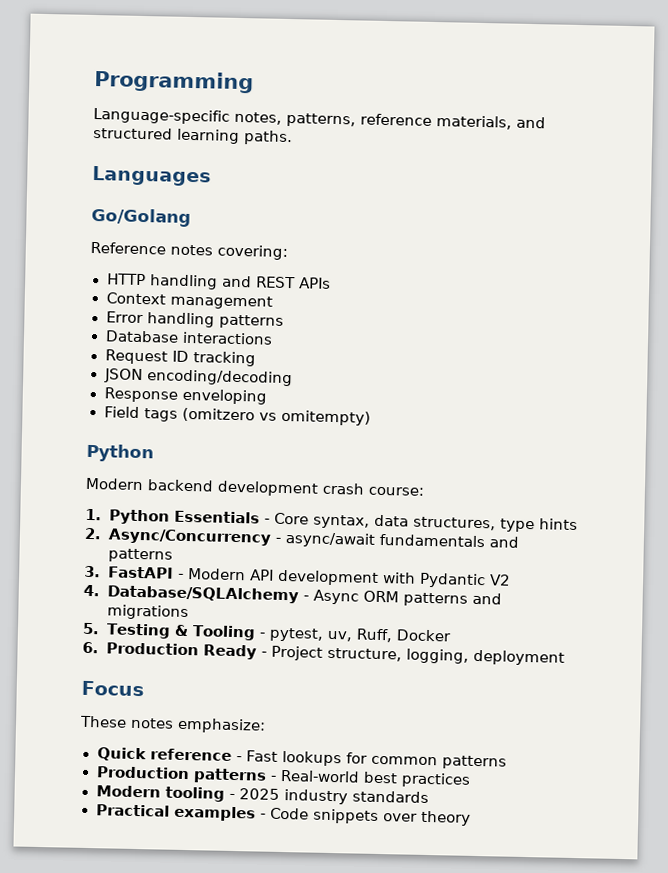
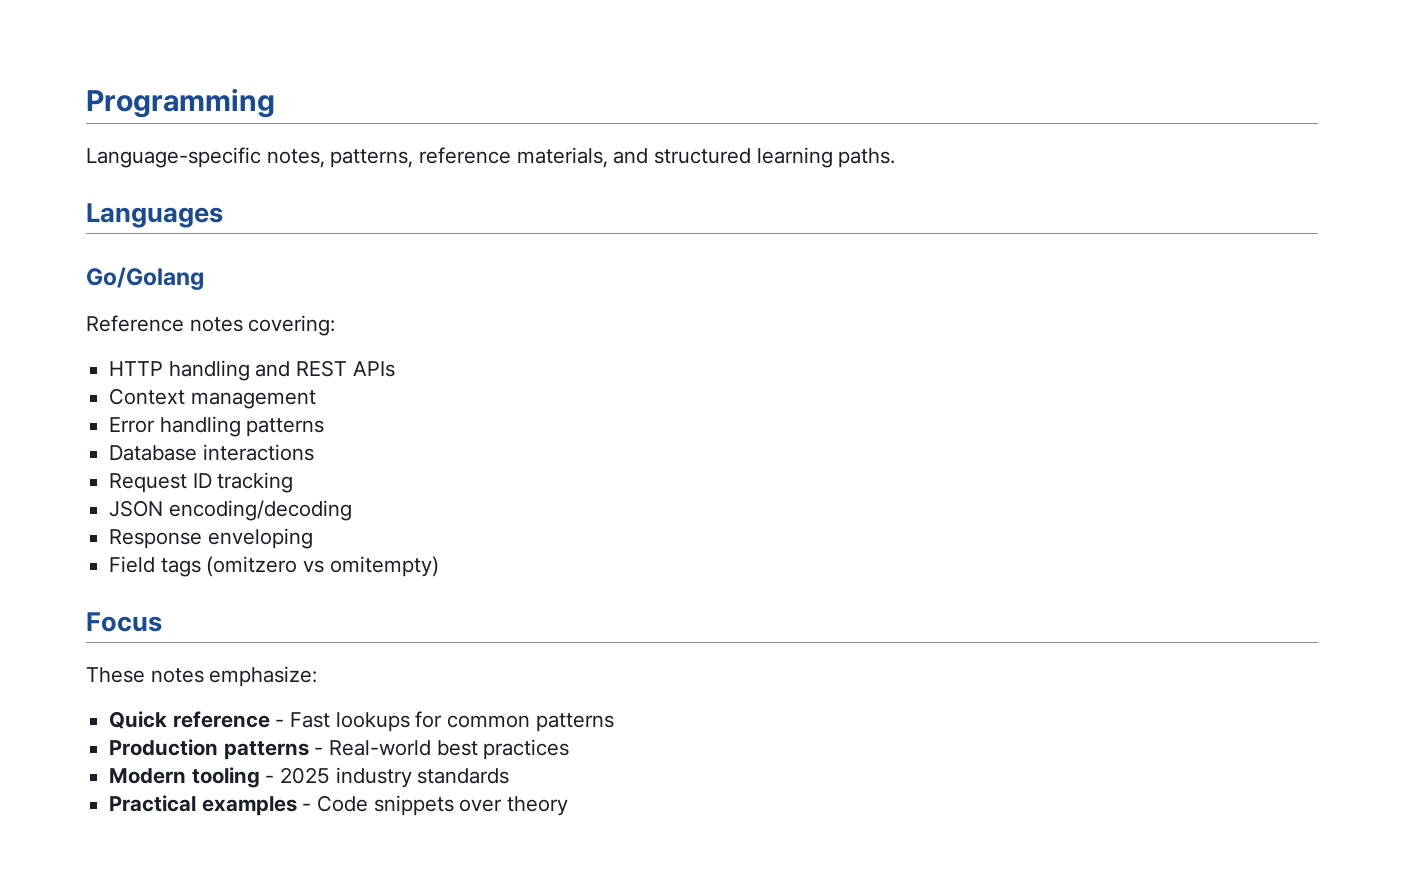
  Field tags (omitzero vs omitempty)
- Python
- Modern backend development crash course:
- 1. Python Essentials - Core syntax, data structures, type hints
- 2. Async/Concurrency - async/await fundamentals and patterns
- 3. FastAPI - Modern API development with Pydantic V2
- 4. Database/SQLAlchemy - Async ORM patterns and migrations
- 5. Testing & Tooling - pytest, uv, Ruff, Docker
- 6. Production Ready - Project structure, logging, deployment

